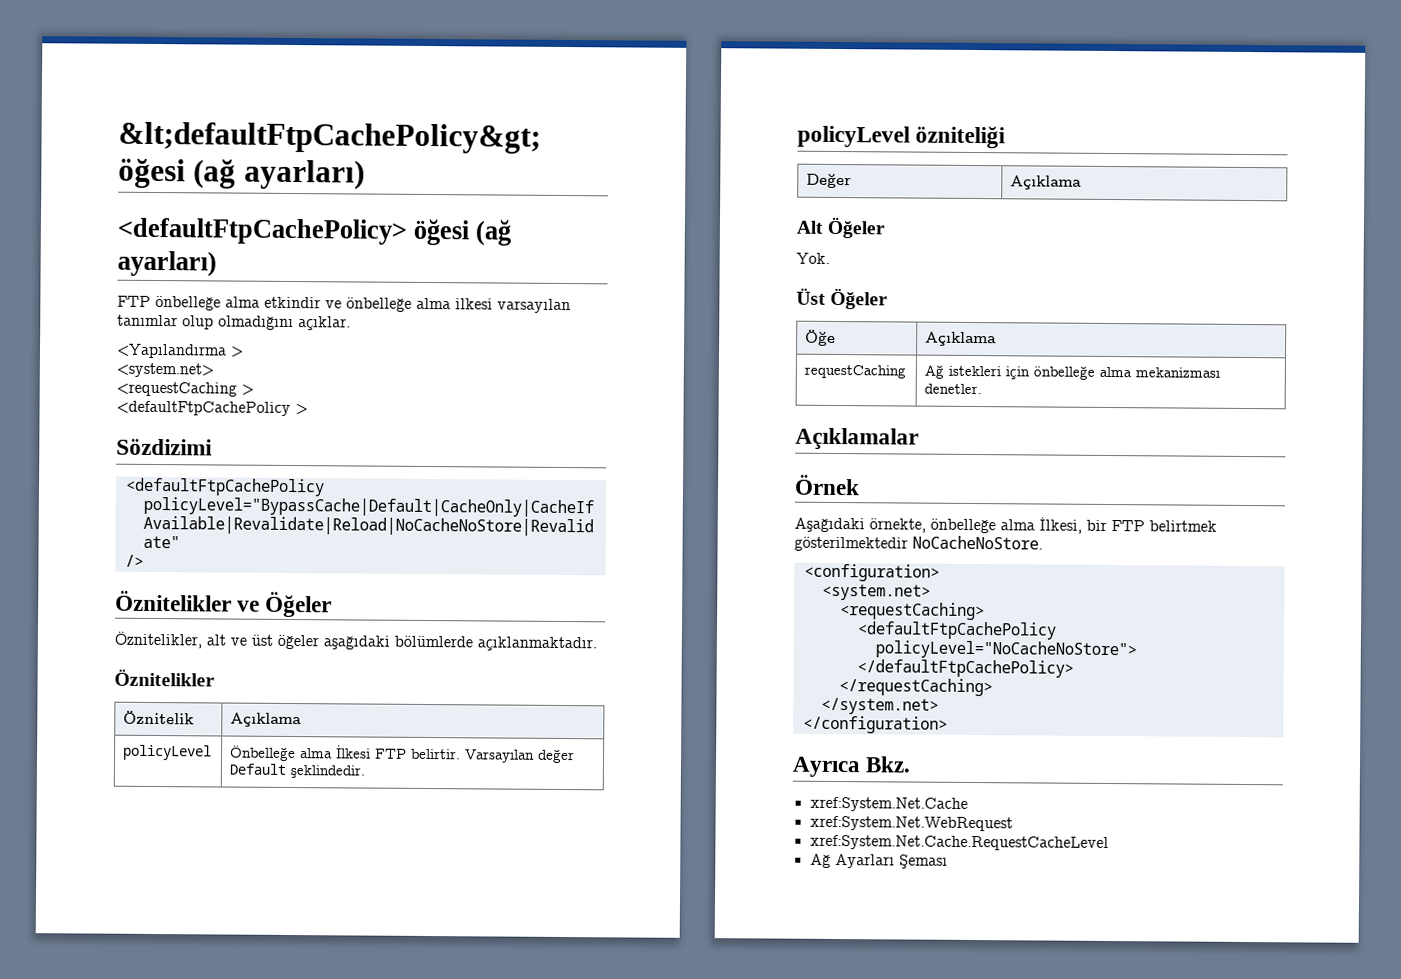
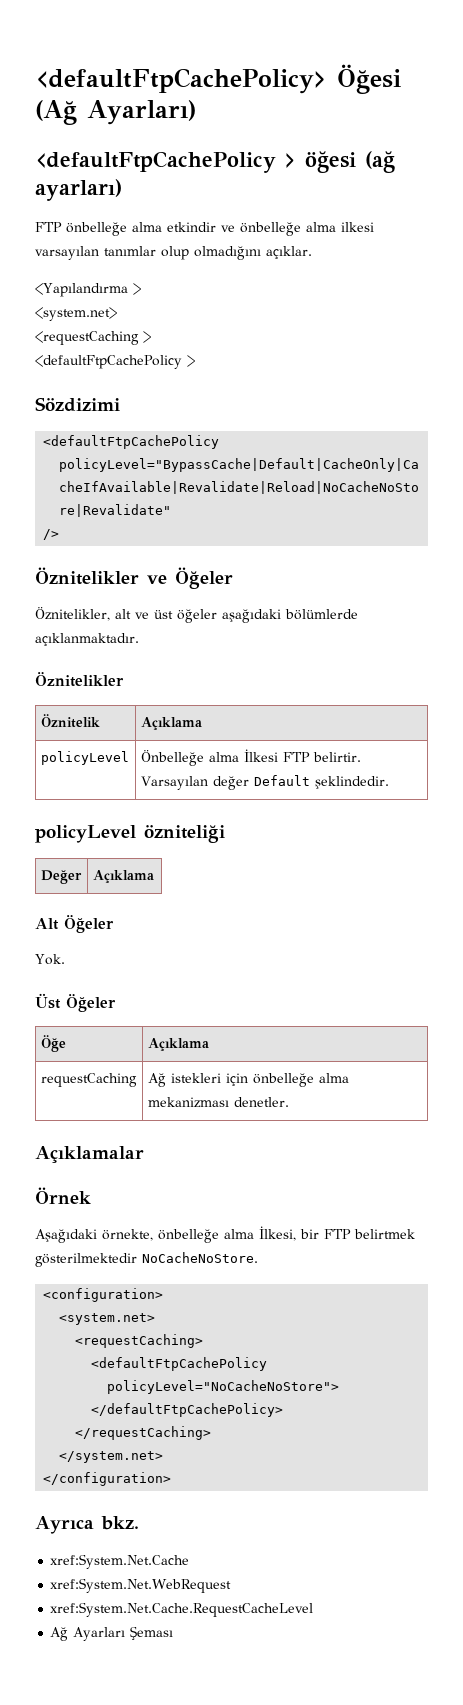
- &lt;defaultFtpCachePolicy&gt; öğesi (ağ ayarları)
- <defaultFtpCachePolicy> öğesi (ağ ayarları)
+ <defaultFtpCachePolicy> Öğesi (Ağ Ayarları)
+ <defaultFtpCachePolicy > öğesi (ağ ayarları)
- Ayrıca Bkz.
+ Ayrıca bkz.

